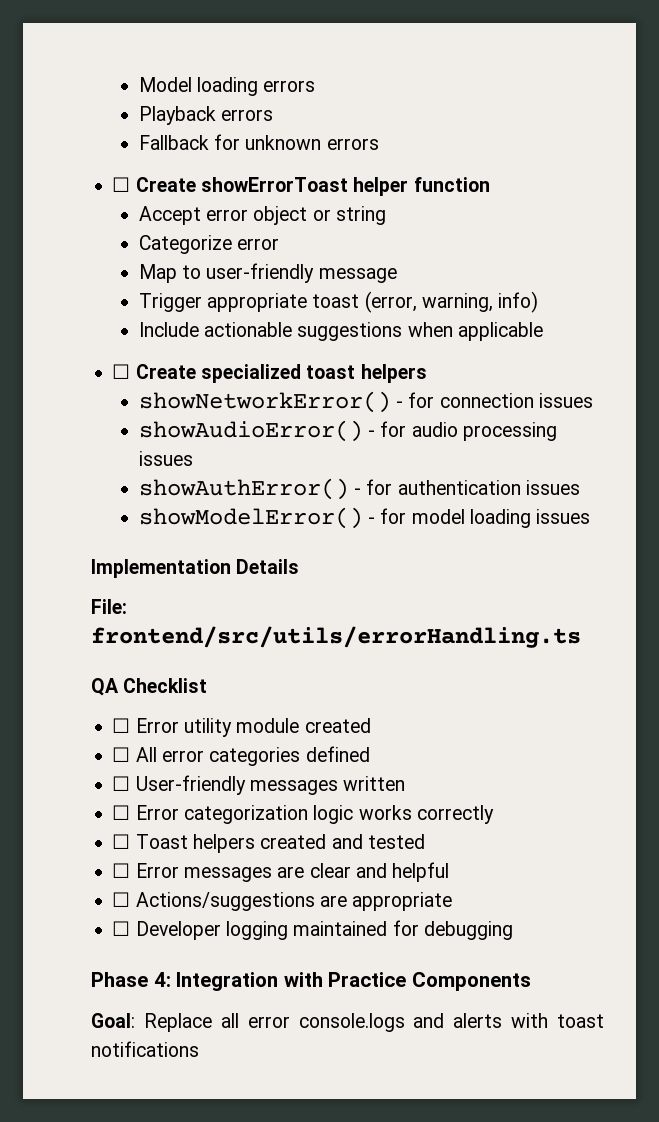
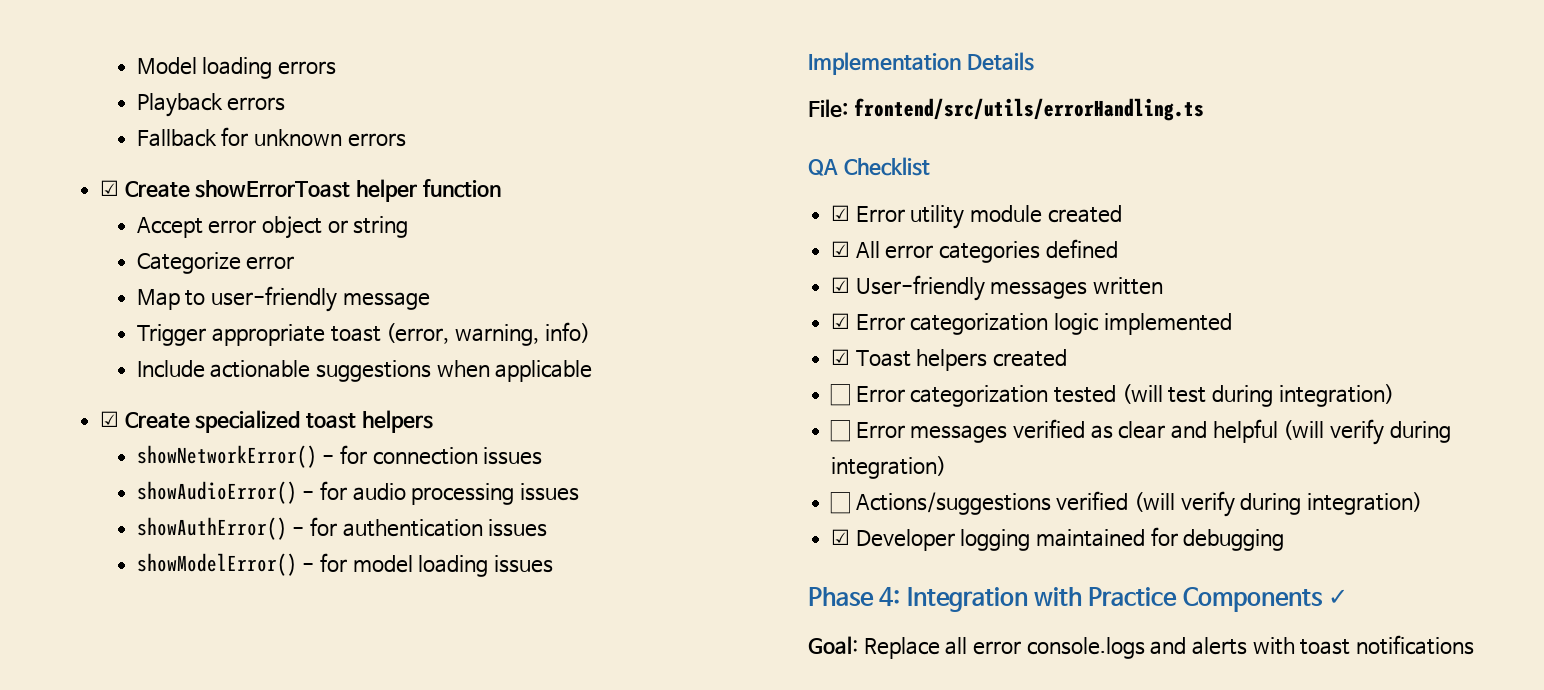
- ☐ Create showErrorToast helper function
+ ☑ Create showErrorToast helper function
- ☐ Create specialized toast helpers
+ ☑ Create specialized toast helpers
- ☐ Error utility module created
+ ☑ Error utility module created
- ☐ All error categories defined
+ ☑ All error categories defined
- ☐ User-friendly messages written
+ ☑ User-friendly messages written
- ☐ Error categorization logic works correctly
- ☐ Toast helpers created and tested
+ ☑ Error categorization logic implemented
+ ☑ Toast helpers created
+ ☐ Error categorization tested (will test during integration)
- ☐ Error messages are clear and helpful
- ☐ Actions/suggestions are appropriate
- ☐ Developer logging maintained for debugging
+ ☐ Error messages verified as clear and helpful (will verify during integration)
+ ☐ Actions/suggestions verified (will verify during integration)
+ ☑ Developer logging maintained for debugging
- Phase 4: Integration with Practice Components
+ Phase 4: Integration with Practice Components ✓

